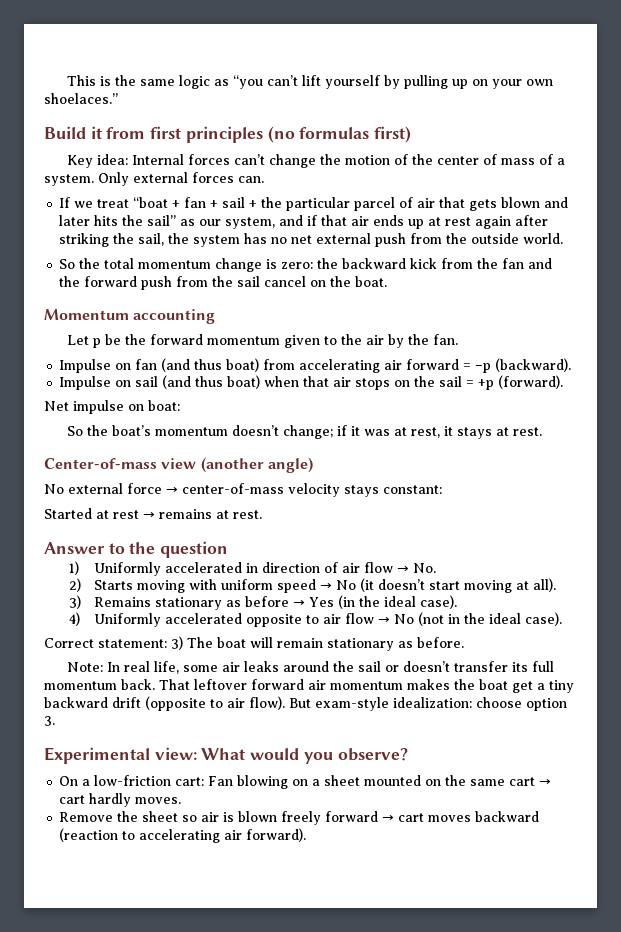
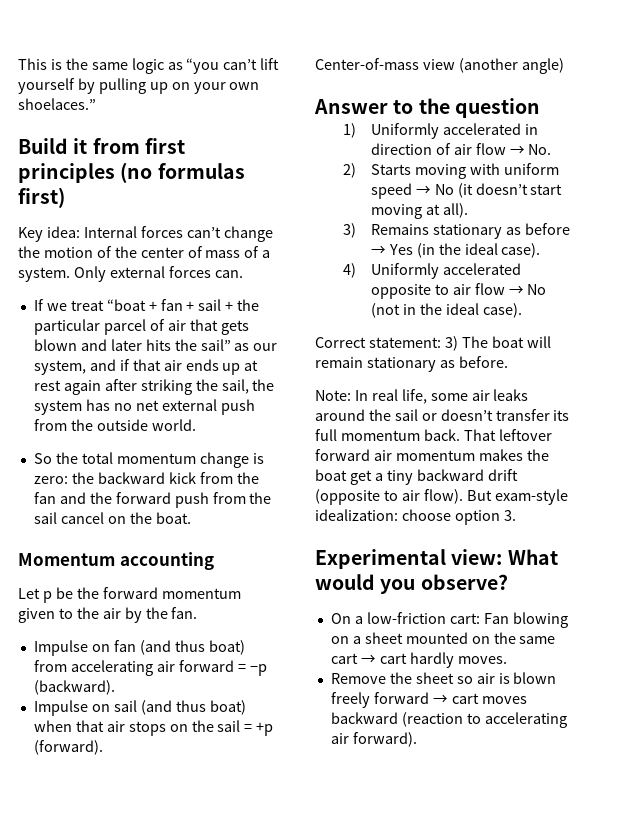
- Net impulse on boat:
- So the boat’s momentum doesn’t change; if it was at rest, it stays at rest.
  Center-of-mass view (another angle)
- No external force → center-of-mass velocity stays constant:
- Started at rest → remains at rest.

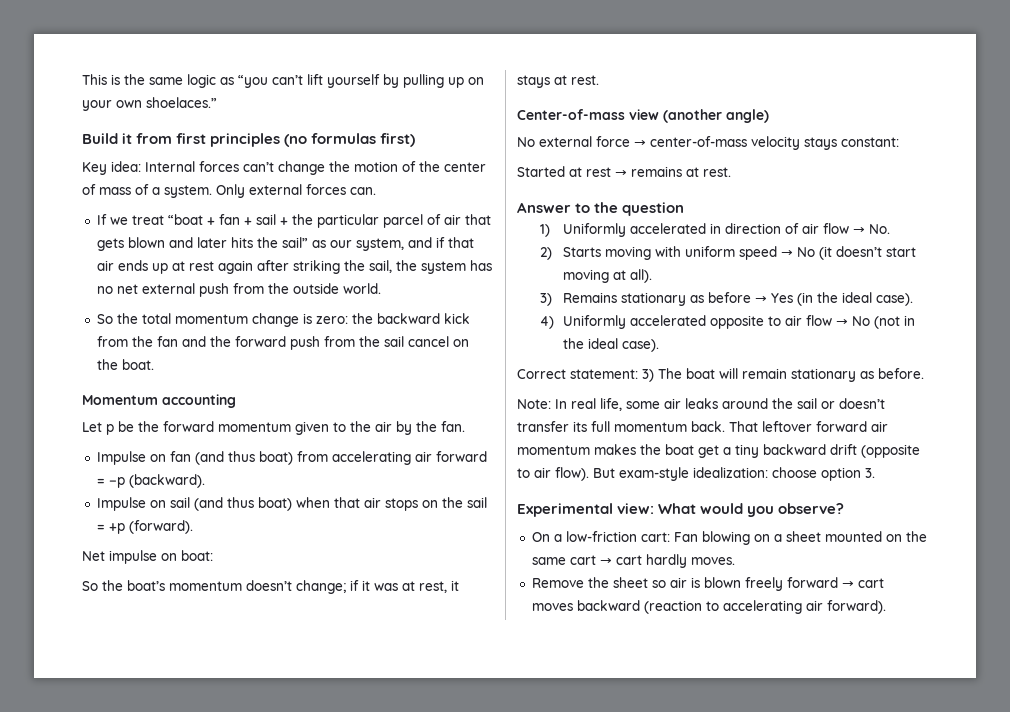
+ Net impulse on boat:
+ So the boat’s momentum doesn’t change; if it was at rest, it stays at rest.
  Center-of-mass view (another angle)
+ No external force → center-of-mass velocity stays constant:
+ Started at rest → remains at rest.

